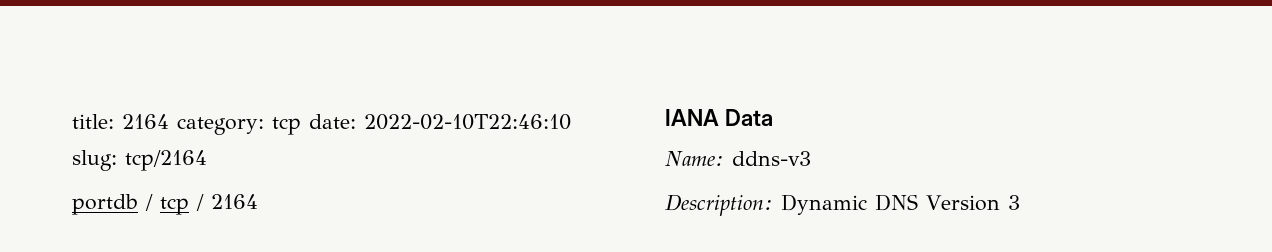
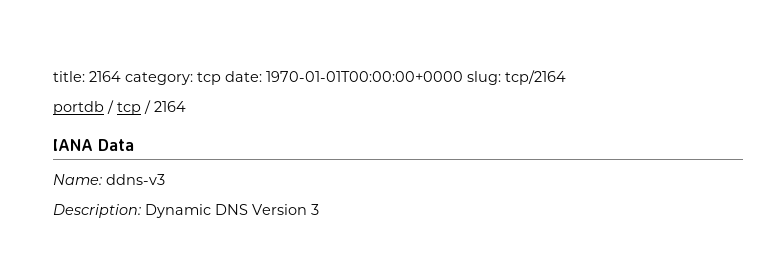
- title: 2164 category: tcp date: 2022-02-10T22:46:10 slug: tcp/2164
+ title: 2164 category: tcp date: 1970-01-01T00:00:00+0000 slug: tcp/2164

